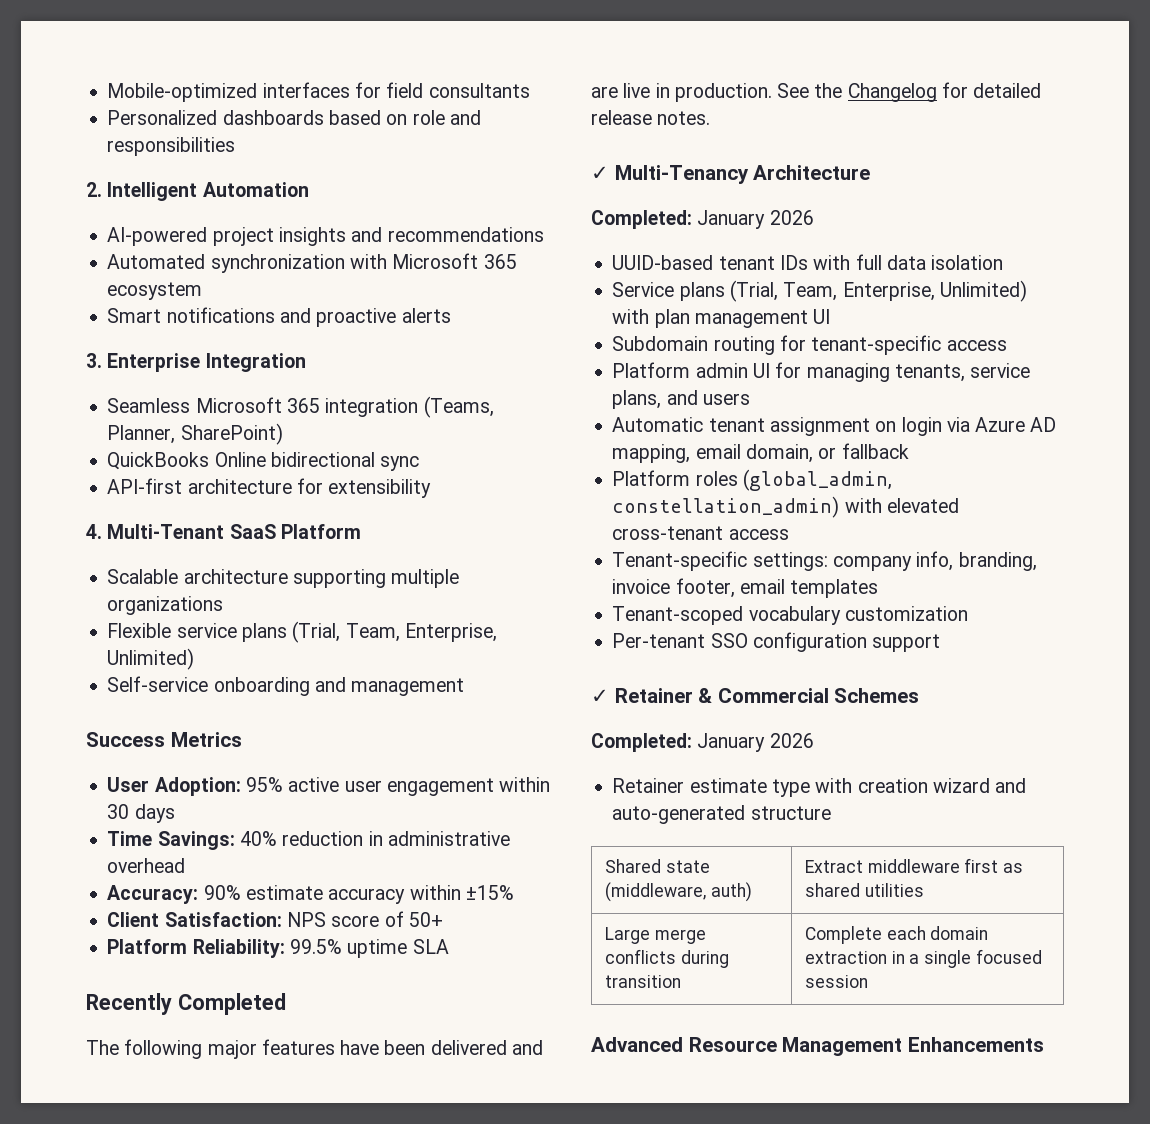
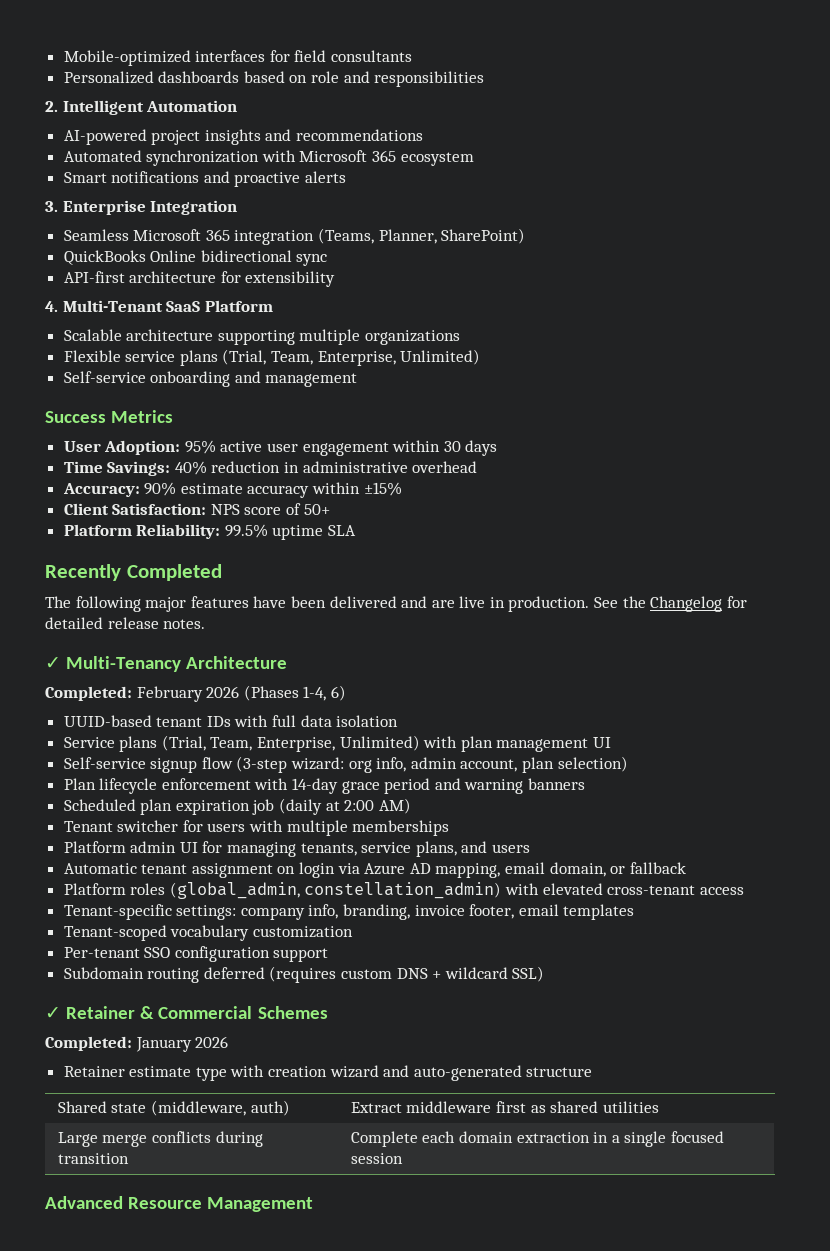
  ✓ Multi-Tenancy Architecture
- Completed: January 2026
+ Completed: February 2026 (Phases 1-4, 6)
- Subdomain routing for tenant-specific access
+ Self-service signup flow (3-step wizard: org info, admin account, plan selection)
+ Plan lifecycle enforcement with 14-day grace period and warning banners
+ Scheduled plan expiration job (daily at 2:00 AM)
+ Tenant switcher for users with multiple memberships
+ Subdomain routing deferred (requires custom DNS + wildcard SSL)
- Advanced Resource Management Enhancements
+ Advanced Resource Management

